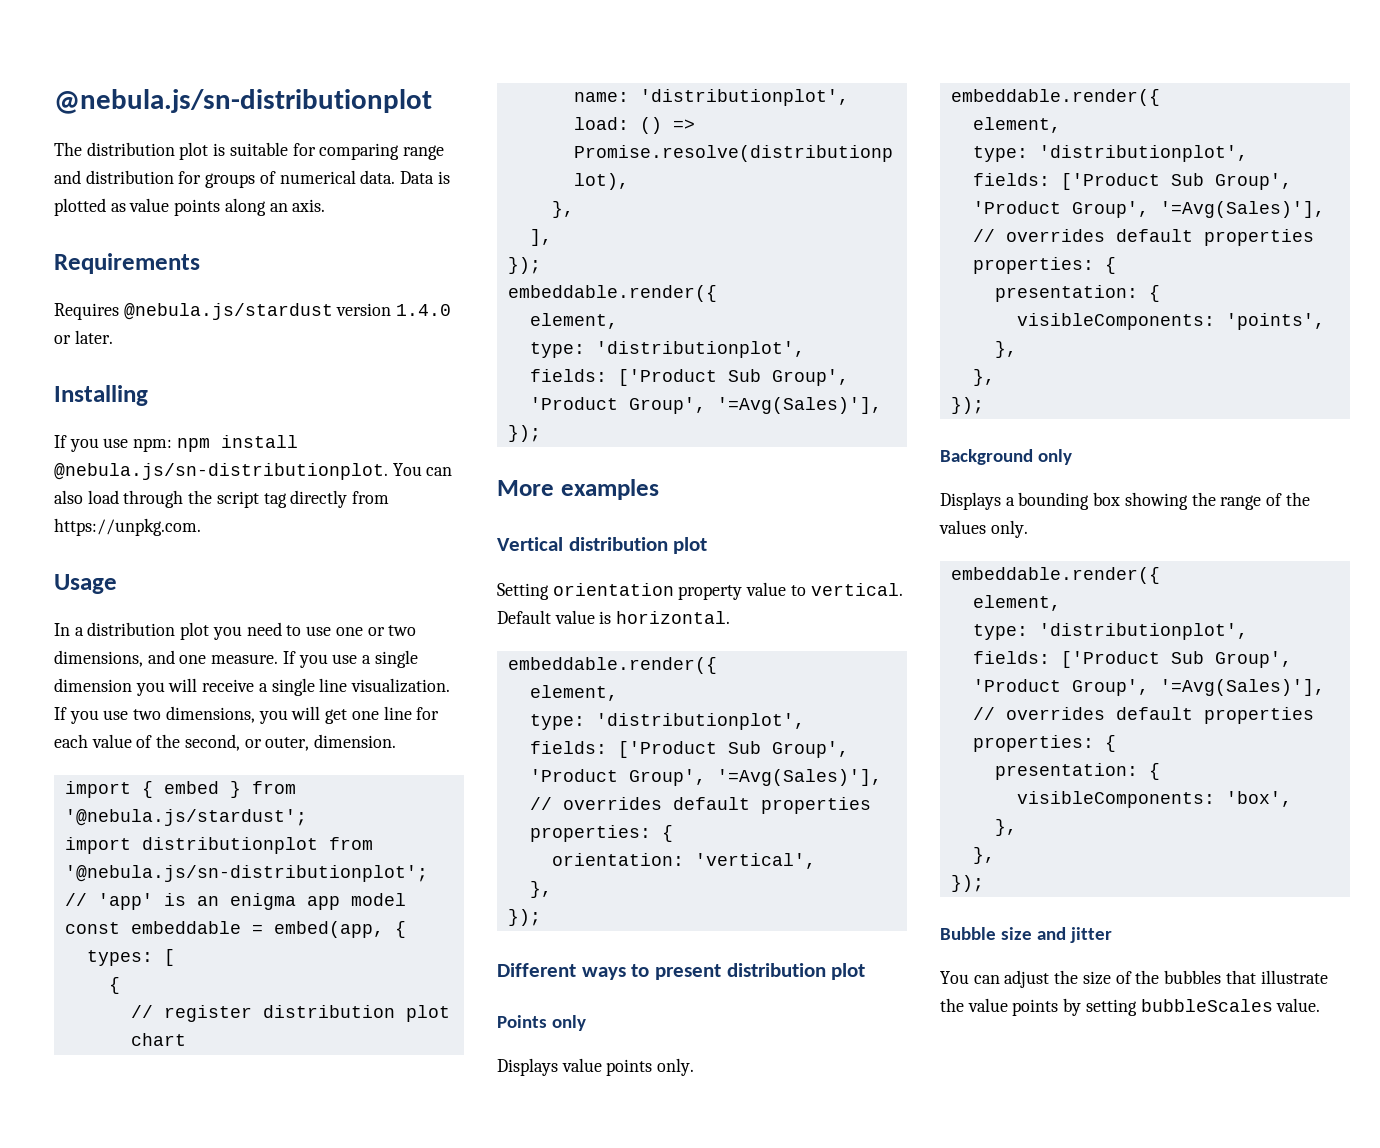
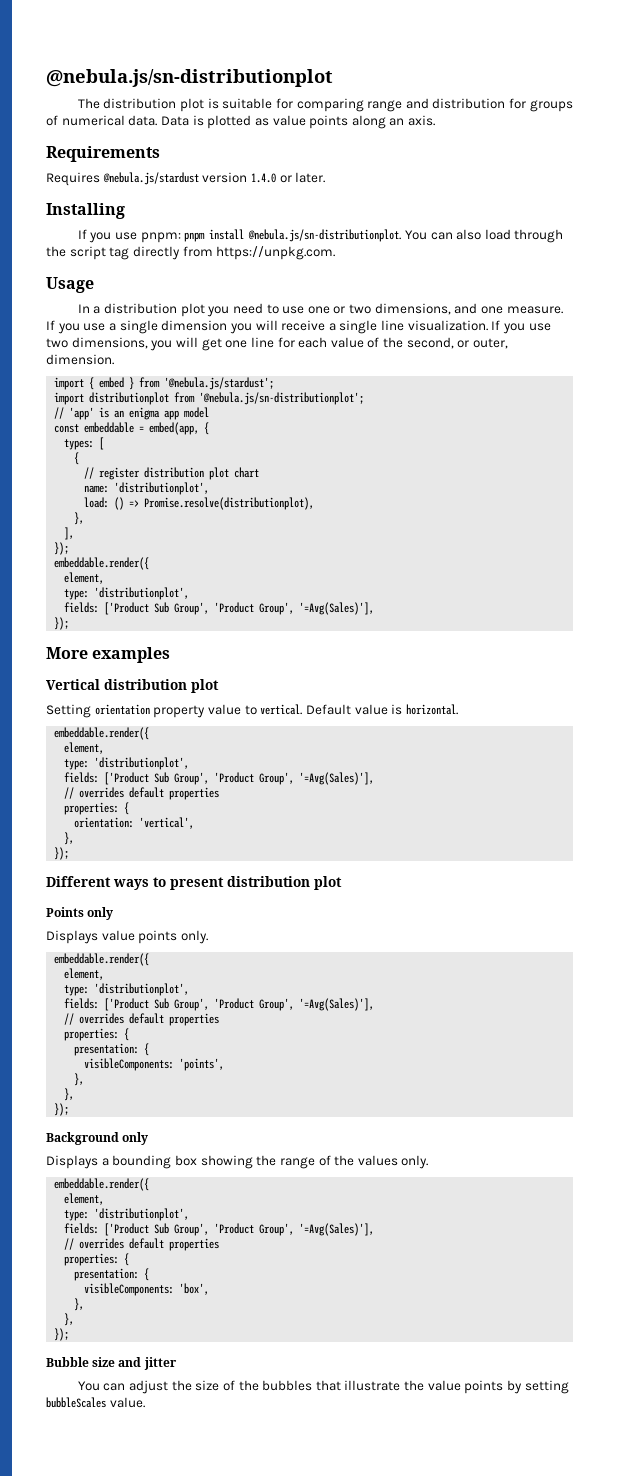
- If you use npm: npm install @nebula.js/sn-distributionplot. You can also load through the script tag directly from https://unpkg.com.
+ If you use pnpm: pnpm install @nebula.js/sn-distributionplot. You can also load through the script tag directly from https://unpkg.com.

